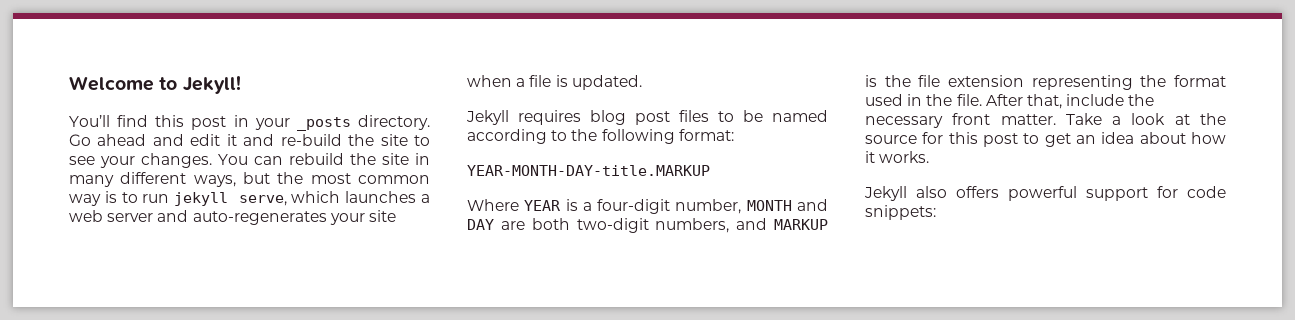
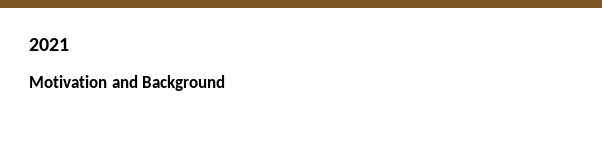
- Welcome to Jekyll!
- You’ll find this post in your _posts directory. Go ahead and edit it and re-build the site to see your changes. You can rebuild the site in many different ways, but the most common way is to run jekyll serve, which launches a web server and auto-regenerates your site when a file is updated.
- Jekyll requires blog post files to be named according to the following format:
- YEAR-MONTH-DAY-title.MARKUP
- Where YEAR is a four-digit number, MONTH and DAY are both two-digit numbers, and MARKUP is the file extension representing the format used in the file. After that, include the necessary front matter. Take a look at the source for this post to get an idea about how it works.
- Jekyll also offers powerful support for code snippets:
+ 2021
+ Motivation and Background

